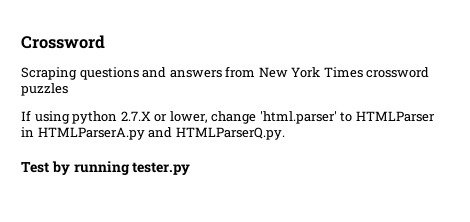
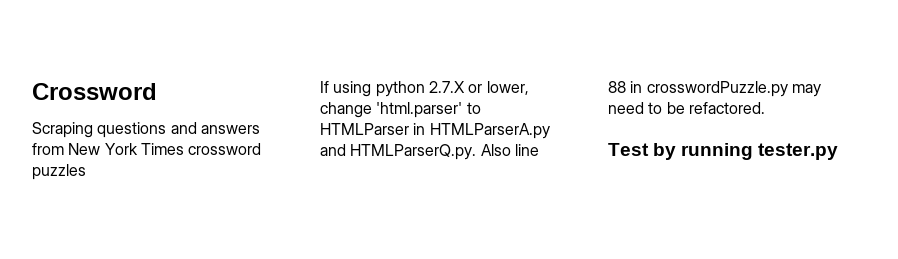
- If using python 2.7.X or lower, change 'html.parser' to HTMLParser in HTMLParserA.py and HTMLParserQ.py.
+ If using python 2.7.X or lower, change 'html.parser' to HTMLParser in HTMLParserA.py and HTMLParserQ.py. Also line 88 in crosswordPuzzle.py may need to be refactored.

